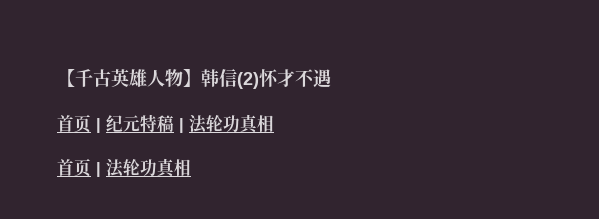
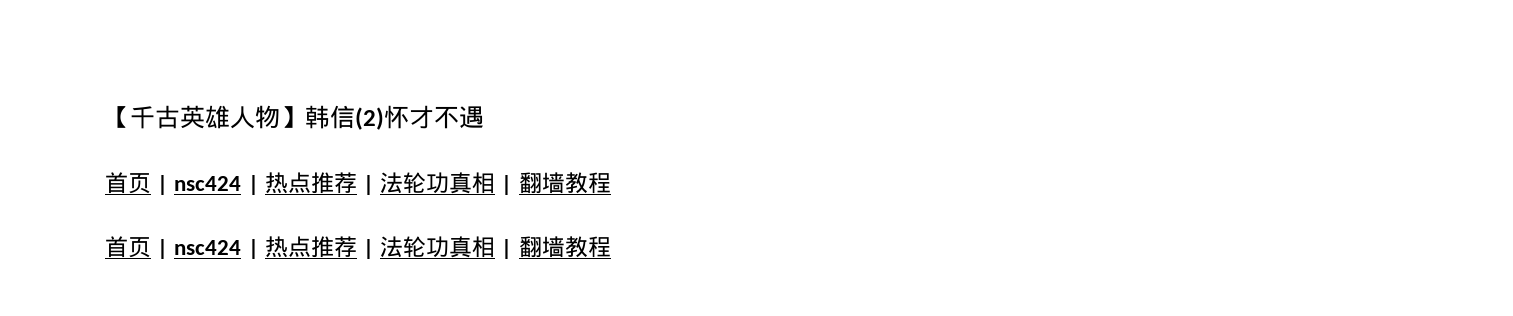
  【千古英雄人物】韩信(2)怀才不遇
- 首页 | 纪元特稿 | 法轮功真相
- 首页 | 法轮功真相
+ 首页 | nsc424 | 热点推荐 | 法轮功真相 | 翻墙教程
+ 首页 | nsc424 | 热点推荐 | 法轮功真相 | 翻墙教程

